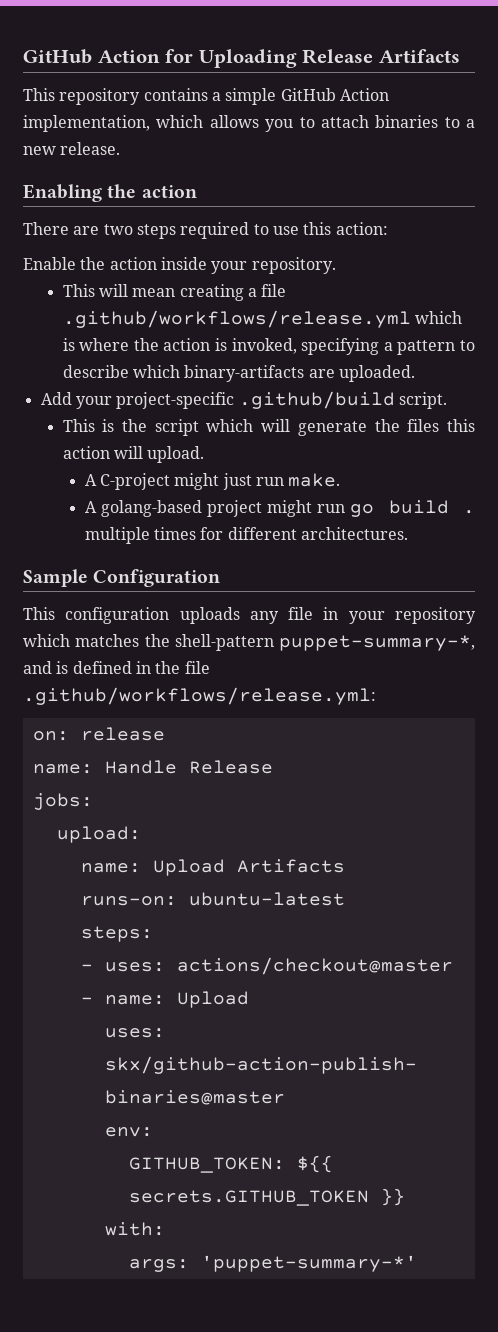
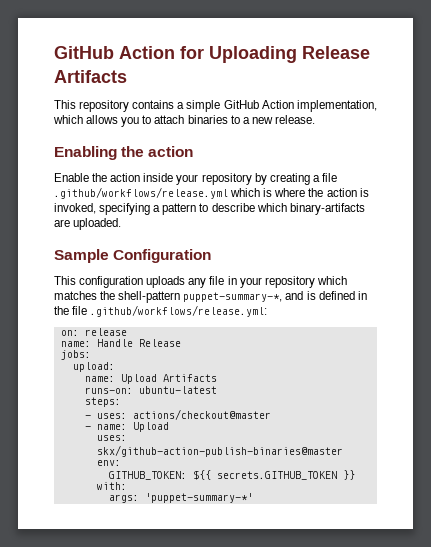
- There are two steps required to use this action:
- Enable the action inside your repository.
- This will mean creating a file .github/workflows/release.yml which is where the action is invoked, specifying a pattern to describe which binary-artifacts are uploaded.
+ Enable the action inside your repository by creating a file .github/workflows/release.yml which is where the action is invoked, specifying a pattern to describe which binary-artifacts are uploaded.
- Add your project-specific .github/build script.
- This is the script which will generate the files this action will upload.
- A C-project might just run make.
- A golang-based project might run go build . multiple times for different architectures.

